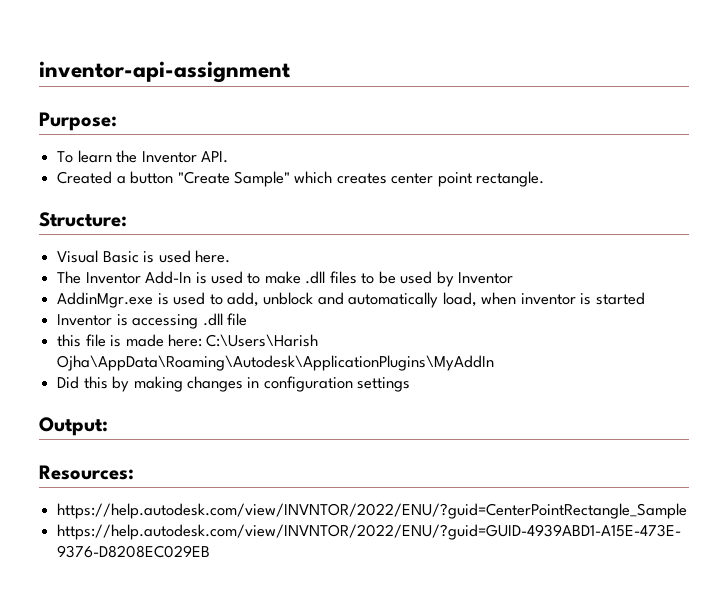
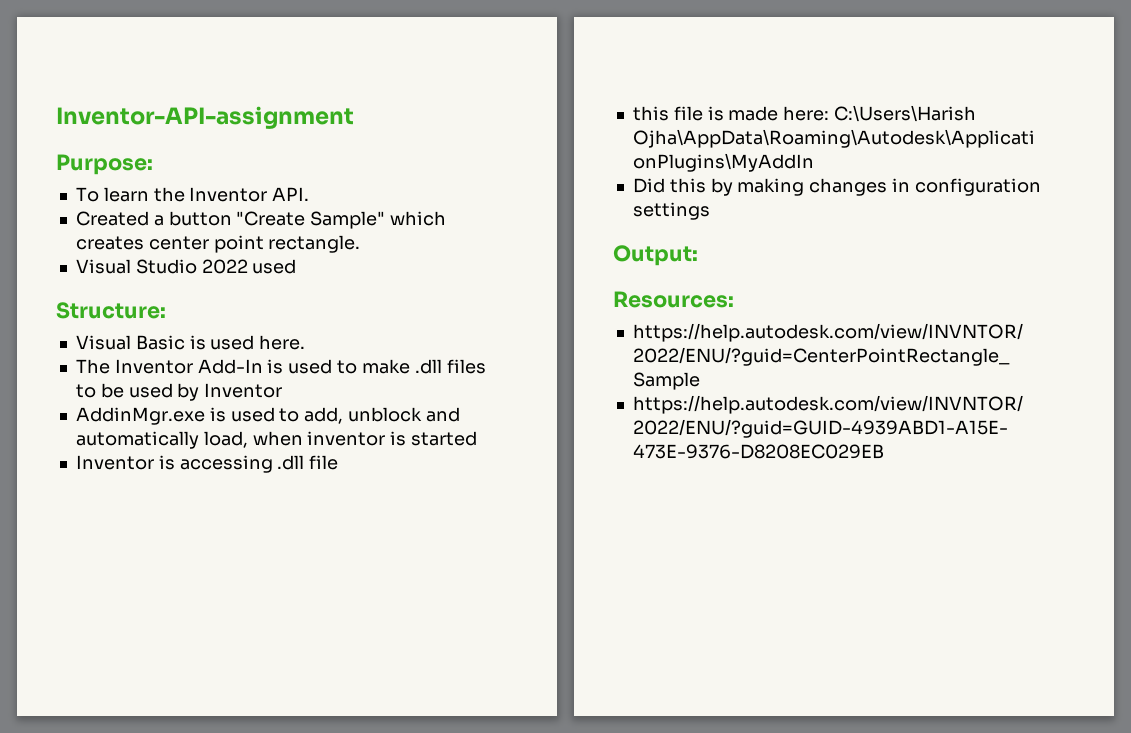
- inventor-api-assignment
+ Inventor-API-assignment
+ Visual Studio 2022 used

